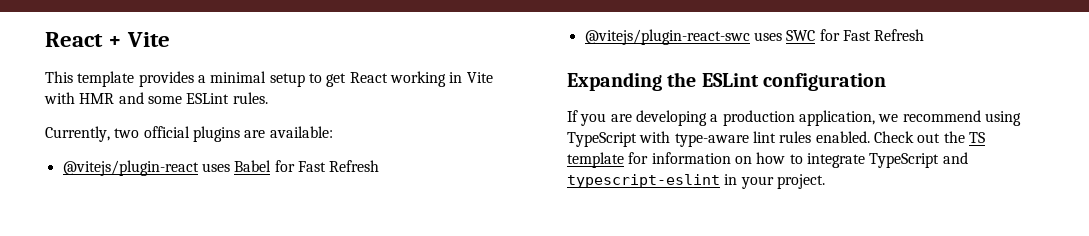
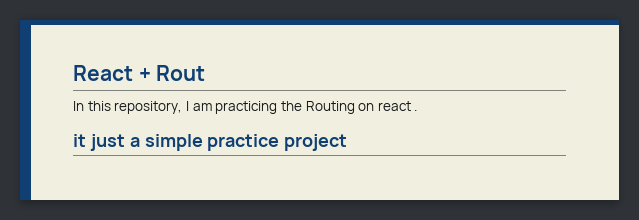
- React + Vite
- This template provides a minimal setup to get React working in Vite with HMR and some ESLint rules.
- Currently, two official plugins are available:
- @vitejs/plugin-react uses Babel for Fast Refresh
- @vitejs/plugin-react-swc uses SWC for Fast Refresh
- Expanding the ESLint configuration
- If you are developing a production application, we recommend using TypeScript with type-aware lint rules enabled. Check out the TS template for information on how to integrate TypeScript and typescript-eslint in your project.
+ React + Rout
+ In this repository, I am practicing the Routing on react .
+ it just a simple practice project

